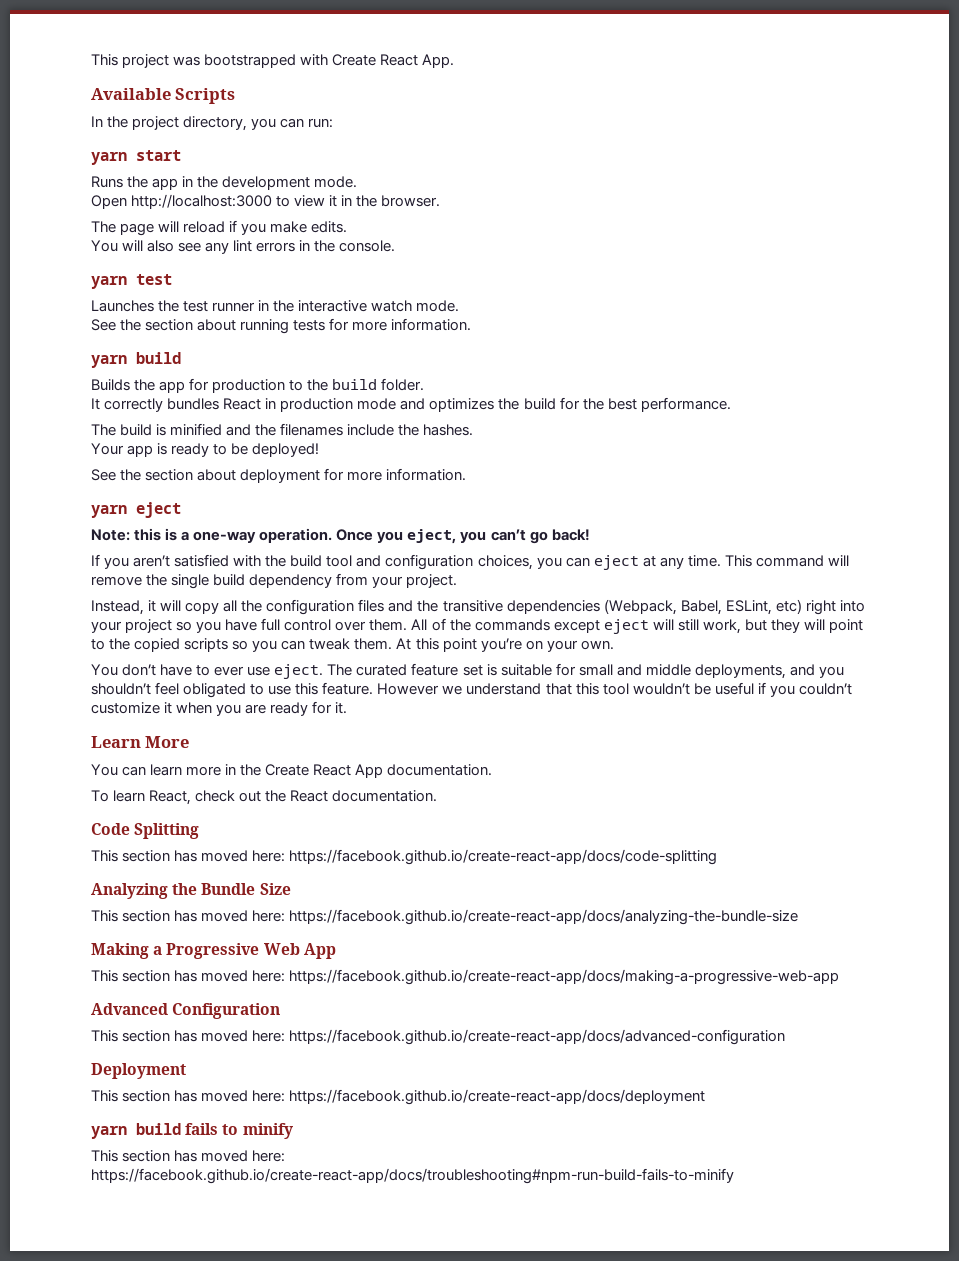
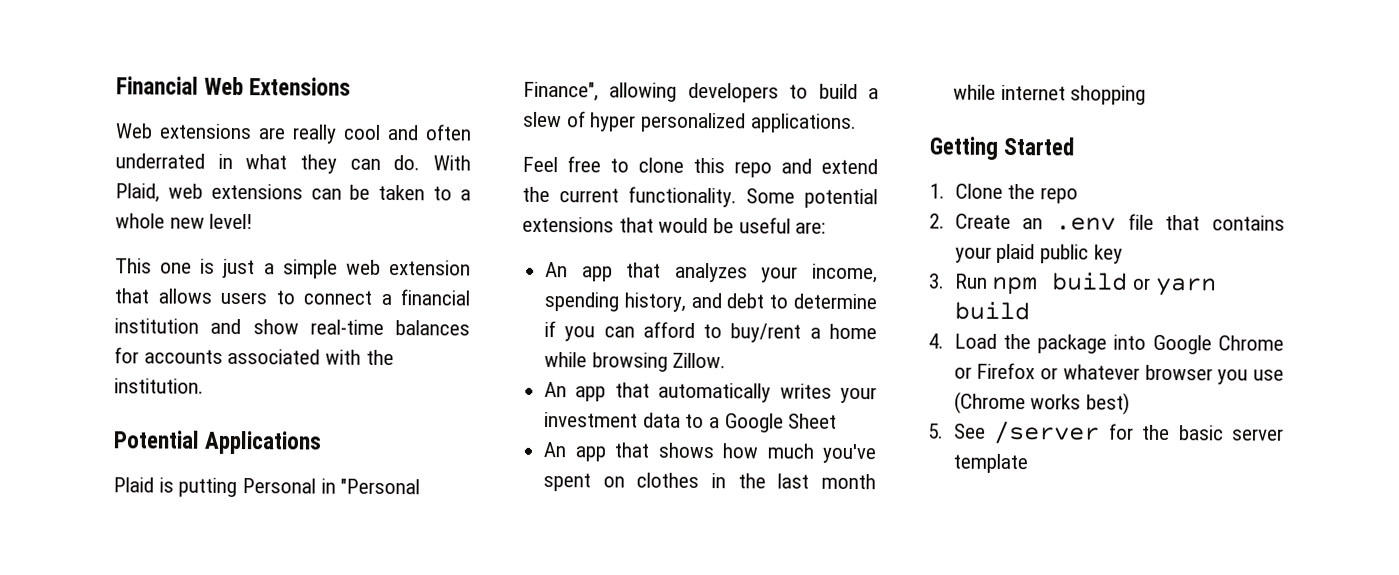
- This project was bootstrapped with Create React App.
- Available Scripts
- In the project directory, you can run:
- yarn start
- Runs the app in the development mode.
- Open http://localhost:3000 to view it in the browser.
- The page will reload if you make edits.
- You will also see any lint errors in the console.
- yarn test
- Launches the test runner in the interactive watch mode.
- See the section about running tests for more information.
- yarn build
- Builds the app for production to the build folder.
- It correctly bundles React in production mode and optimizes the build for the best performance.
- The build is minified and the filenames include the hashes.
- Your app is ready to be deployed!
- See the section about deployment for more information.
- yarn eject
- Note: this is a one-way operation. Once you eject, you can’t go back!
- If you aren’t satisfied with the build tool and configuration choices, you can eject at any time. This command will remove the single build dependency from your project.
- Instead, it will copy all the configuration files and the transitive dependencies (Webpack, Babel, ESLint, etc) right into your project so you have full control over them. All of the commands except eject will still work, but they will point to the copied scripts so you can tweak them. At this point you’re on your own.
- You don’t have to ever use eject. The curated feature set is suitable for small and middle deployments, and you shouldn’t feel obligated to use this feature. However we understand that this tool wouldn’t be useful if you couldn’t customize it when you are ready for it.
- Learn More
- You can learn more in the Create React App documentation.
- To learn React, check out the React documentation.
- Code Splitting
- This section has moved here: https://facebook.github.io/create-react-app/docs/code-splitting
- Analyzing the Bundle Size
- This section has moved here: https://facebook.github.io/create-react-app/docs/analyzing-the-bundle-size
- Making a Progressive Web App
- This section has moved here: https://facebook.github.io/create-react-app/docs/making-a-progressive-web-app
- Advanced Configuration
- This section has moved here: https://facebook.github.io/create-react-app/docs/advanced-configuration
- Deployment
- This section has moved here: https://facebook.github.io/create-react-app/docs/deployment
- yarn build fails to minify
- This section has moved here: https://facebook.github.io/create-react-app/docs/troubleshooting#npm-run-build-fails-to-minify
+ Financial Web Extensions
+ Web extensions are really cool and often underrated in what they can do. With Plaid, web extensions can be taken to a whole new level!
+ This one is just a simple web extension that allows users to connect a financial institution and show real-time balances for accounts associated with the institution.
+ Potential Applications
+ Plaid is putting Personal in "Personal Finance", allowing developers to build a slew of hyper personalized applications.
+ Feel free to clone this repo and extend the current functionality. Some potential extensions that would be useful are:
+ An app that analyzes your income, spending history, and debt to determine if you can afford to buy/rent a home while browsing Zillow.
+ An app that automatically writes your investment data to a Google Sheet
+ An app that shows how much you've spent on clothes in the last month while internet shopping
+ Getting Started
+ 1. Clone the repo
+ 2. Create an .env file that contains your plaid public key
+ 3. Run npm build or yarn build
+ 4. Load the package into Google Chrome or Firefox or whatever browser you use (Chrome works best)
+ 5. See /server for the basic server template

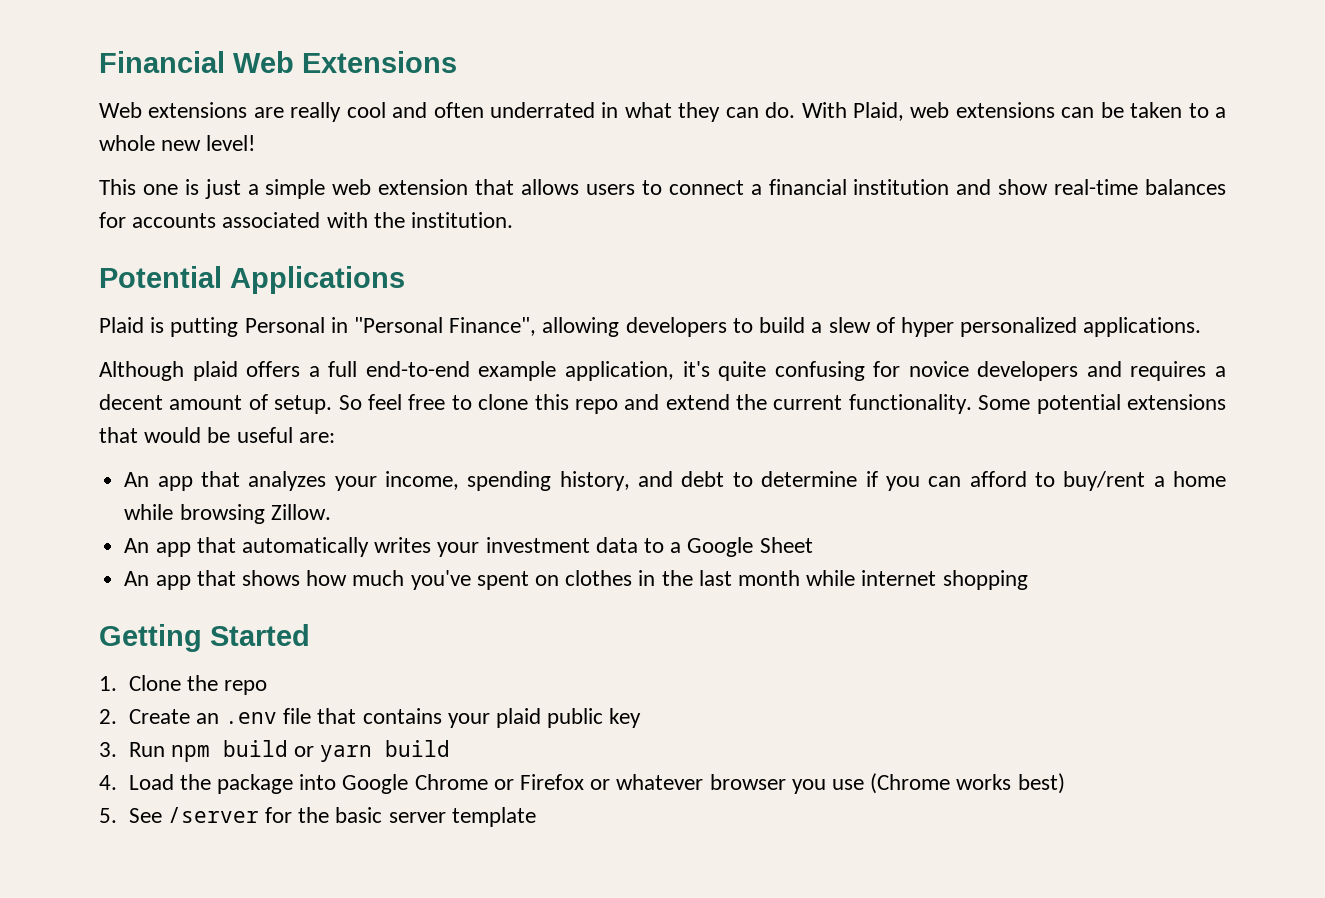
- Feel free to clone this repo and extend the current functionality.
+ Although plaid offers a full end-to-end example application, it's quite confusing for novice developers and requires a decent amount of setup. So feel free to clone this repo and extend the current functionality.

